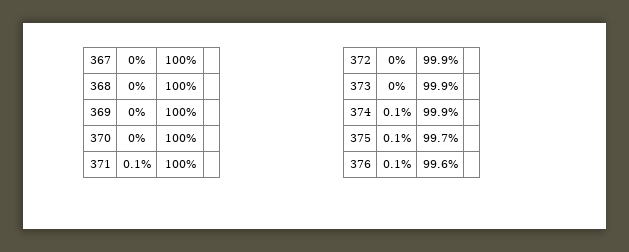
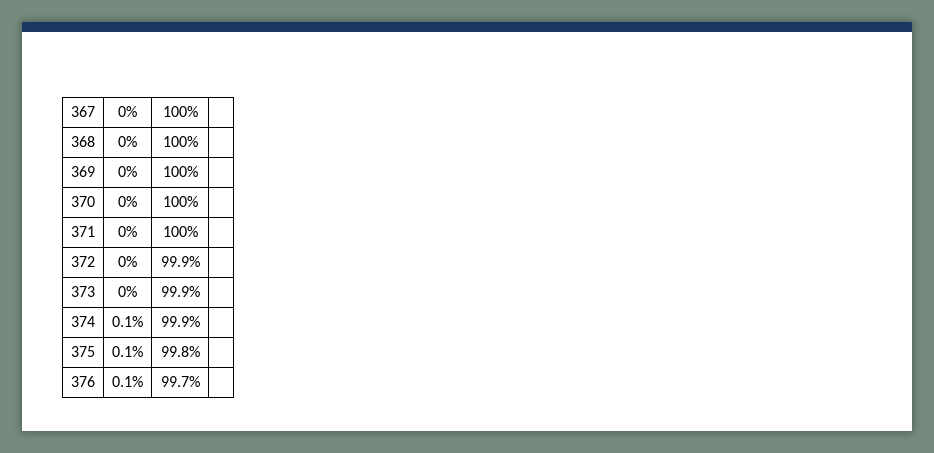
- 371 | 0.1% | 100% |
+ 371 | 0% | 100% |
- 375 | 0.1% | 99.7% |
+ 375 | 0.1% | 99.8% |
- 376 | 0.1% | 99.6% |
+ 376 | 0.1% | 99.7% |

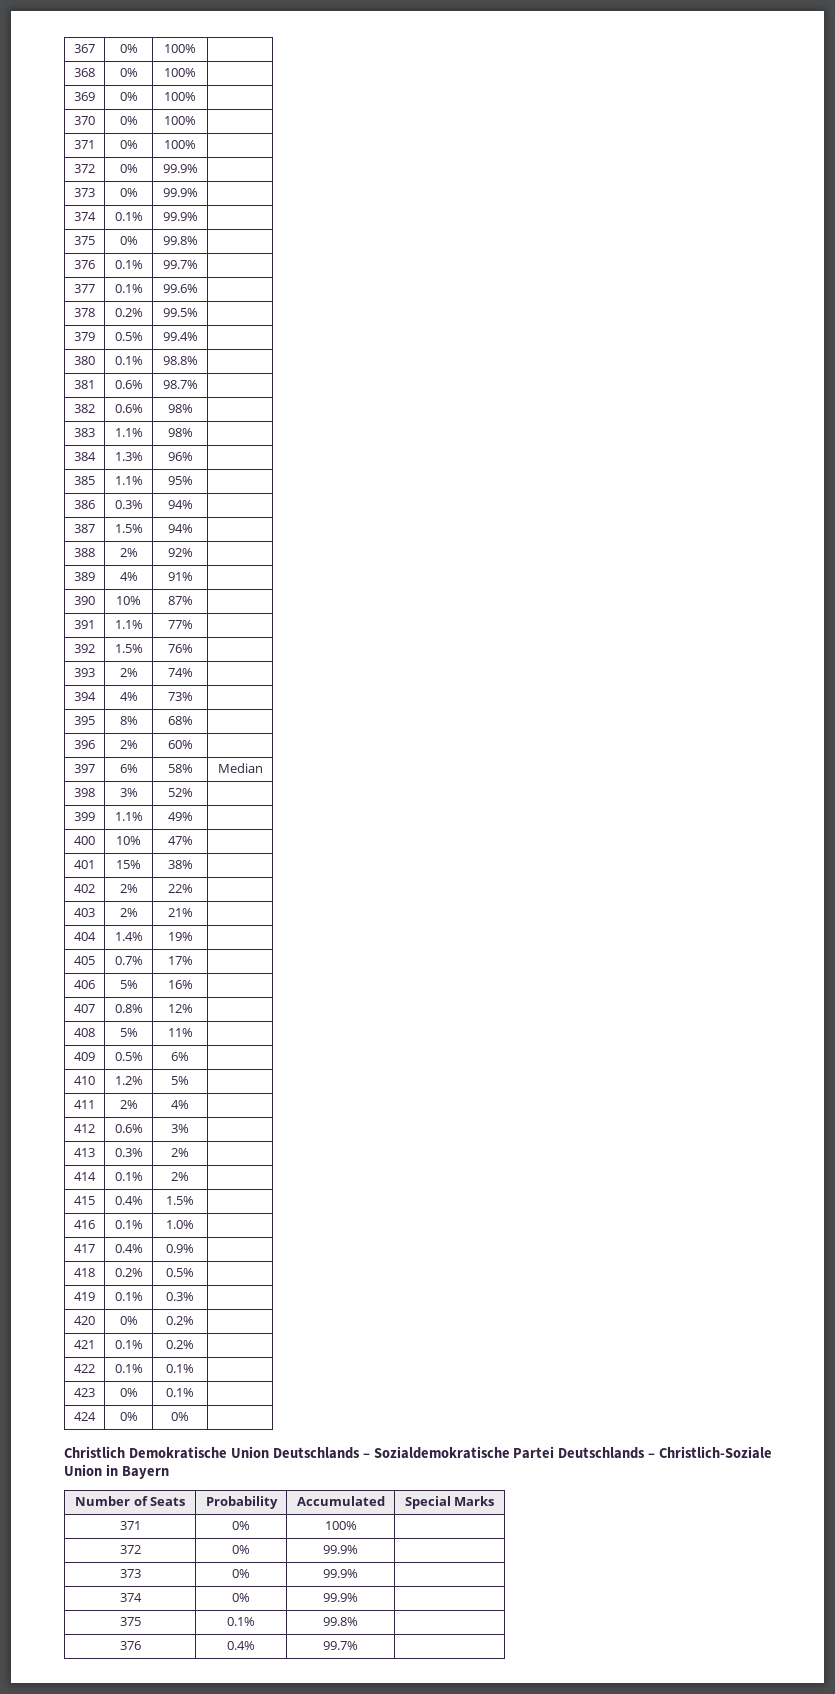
- 375 | 0.1% | 99.8% |
+ 375 | 0% | 99.8% |
+ 377 | 0.1% | 99.6% |
+ 378 | 0.2% | 99.5% |
+ 379 | 0.5% | 99.4% |
+ 380 | 0.1% | 98.8% |
+ 381 | 0.6% | 98.7% |
+ 382 | 0.6% | 98% |
+ 383 | 1.1% | 98% |
+ 384 | 1.3% | 96% |
+ 385 | 1.1% | 95% |
+ 386 | 0.3% | 94% |
+ 387 | 1.5% | 94% |
+ 388 | 2% | 92% |
+ 389 | 4% | 91% |
+ 390 | 10% | 87% |
+ 391 | 1.1% | 77% |
+ 392 | 1.5% | 76% |
+ 393 | 2% | 74% |
+ 394 | 4% | 73% |
+ 395 | 8% | 68% |
+ 396 | 2% | 60% |
+ 397 | 6% | 58% | Median
+ 398 | 3% | 52% |
+ 399 | 1.1% | 49% |
+ 400 | 10% | 47% |
+ 401 | 15% | 38% |
+ 402 | 2% | 22% |
+ 403 | 2% | 21% |
+ 404 | 1.4% | 19% |
+ 405 | 0.7% | 17% |
+ 406 | 5% | 16% |
+ 407 | 0.8% | 12% |
+ 408 | 5% | 11% |
+ 409 | 0.5% | 6% |
+ 410 | 1.2% | 5% |
+ 411 | 2% | 4% |
+ 412 | 0.6% | 3% |
+ 413 | 0.3% | 2% |
+ 414 | 0.1% | 2% |
+ 415 | 0.4% | 1.5% |
+ 416 | 0.1% | 1.0% |
+ 417 | 0.4% | 0.9% |
+ 418 | 0.2% | 0.5% |
+ 419 | 0.1% | 0.3% |
+ 420 | 0% | 0.2% |
+ 421 | 0.1% | 0.2% |
+ 422 | 0.1% | 0.1% |
+ 423 | 0% | 0.1% |
+ 424 | 0% | 0% |
+ Christlich Demokratische Union Deutschlands – Sozialdemokratische Partei Deutschlands – Christlich-Soziale Union in Bayern
+ Number of Seats | Probability | Accumulated | Special Marks
+ 371 | 0% | 100% |
+ 372 | 0% | 99.9% |
+ 373 | 0% | 99.9% |
+ 374 | 0% | 99.9% |
+ 375 | 0.1% | 99.8% |
+ 376 | 0.4% | 99.7% |

